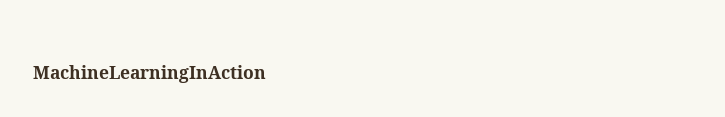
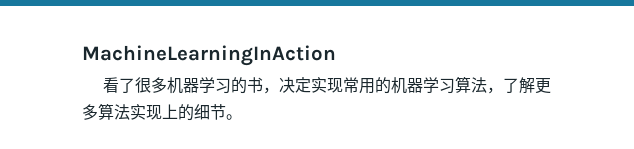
+ 看了很多机器学习的书，决定实现常用的机器学习算法，了解更多算法实现上的细节。

